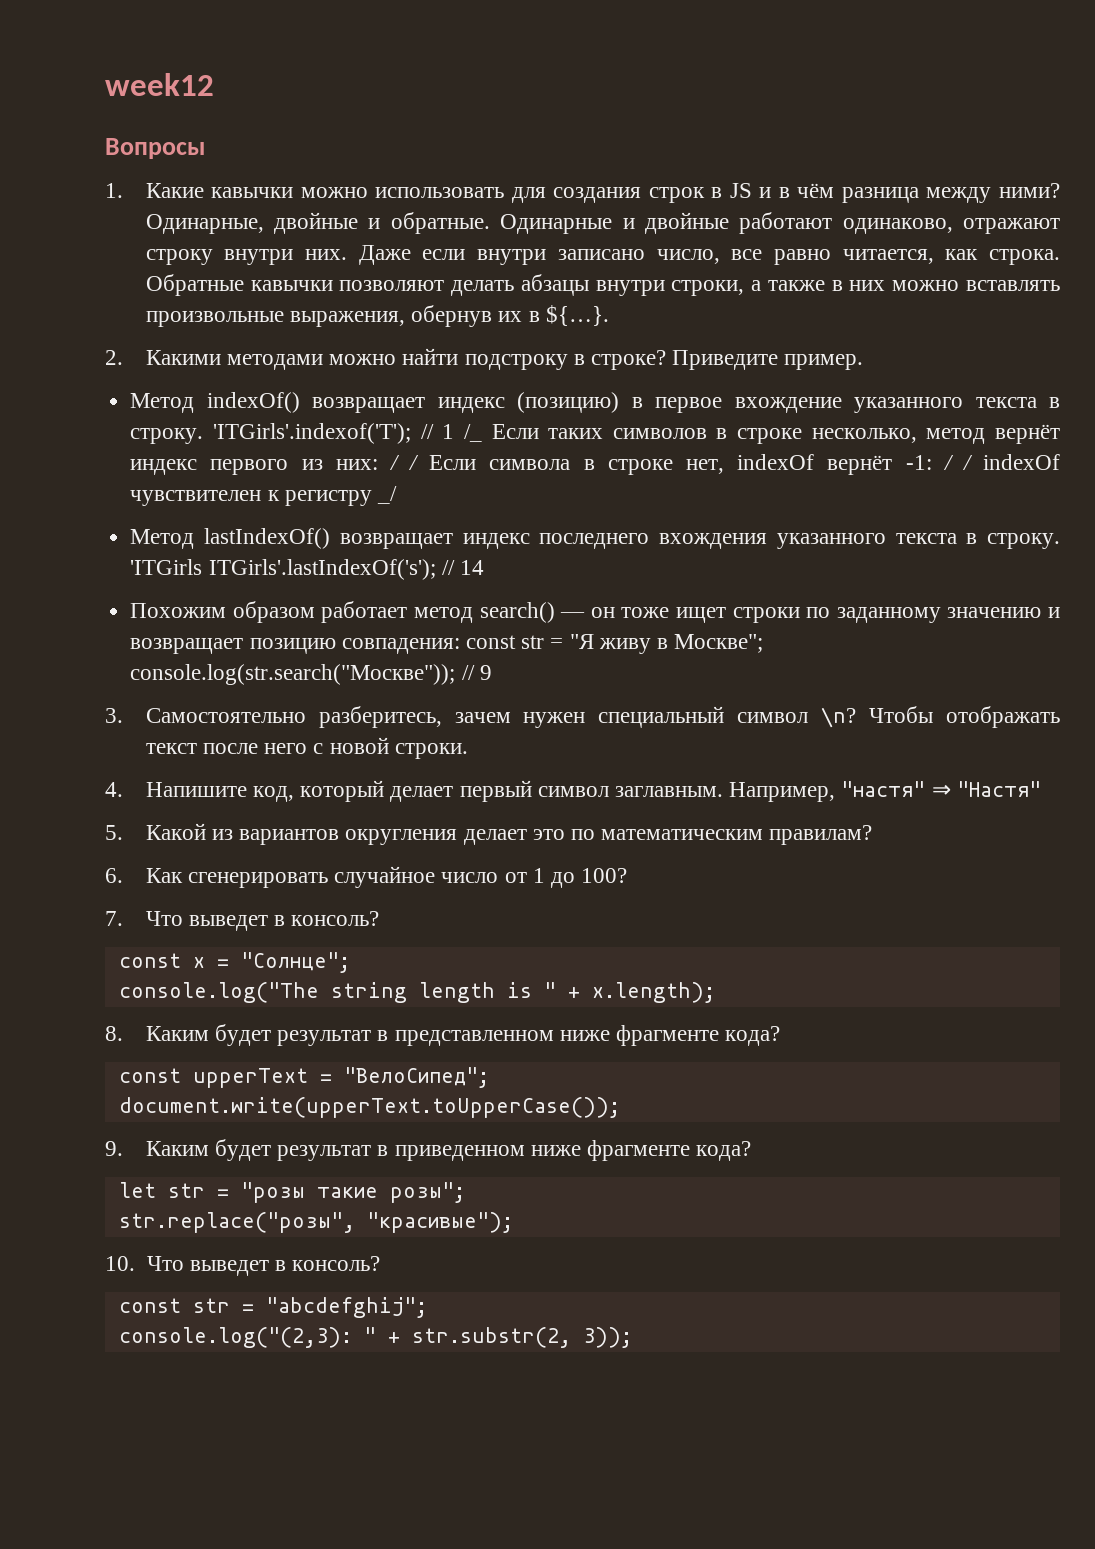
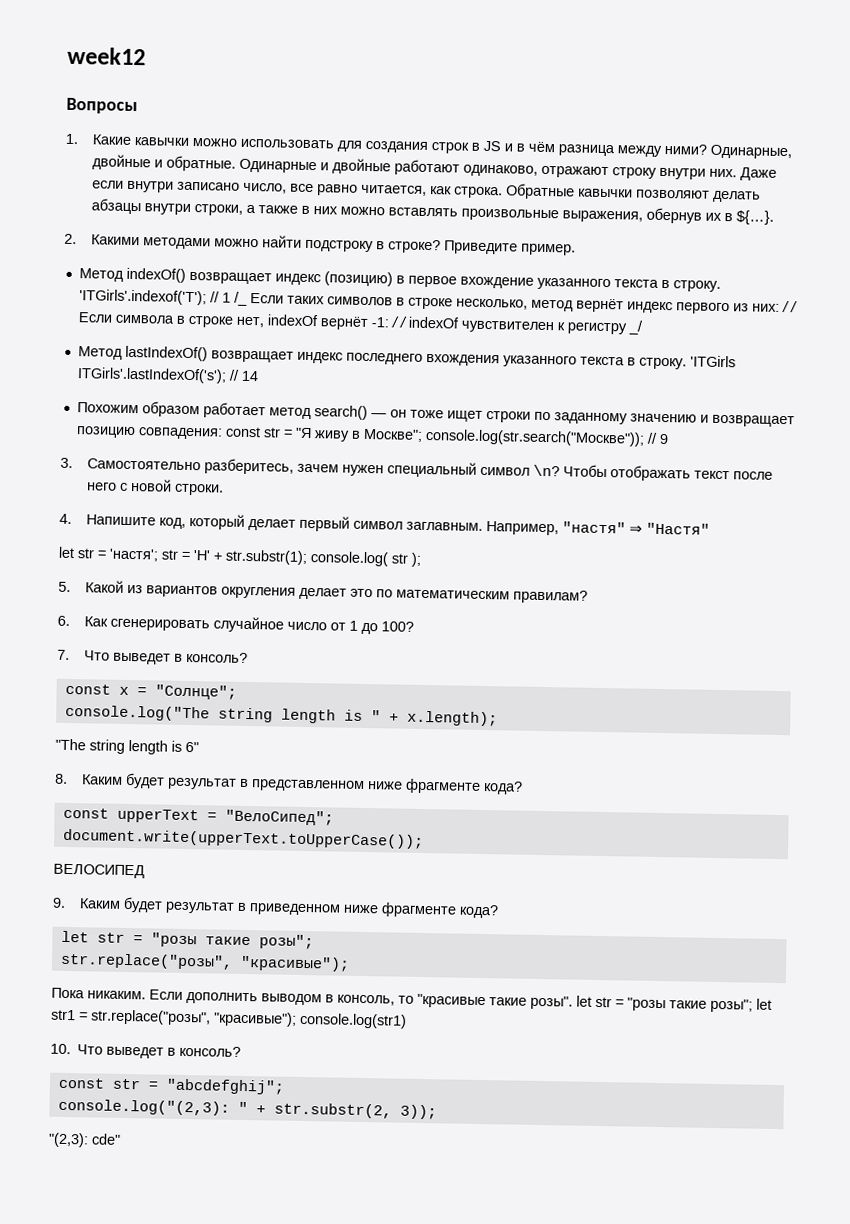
+ let str = 'настя'; str = 'Н' + str.substr(1); console.log( str );
+ "The string length is 6"
+ ВЕЛОСИПЕД
+ Пока никаким. Если дополнить выводом в консоль, то "красивые такие розы". let str = "розы такие розы"; let str1 = str.replace("розы", "красивые"); console.log(str1)
+ "(2,3): cde"

